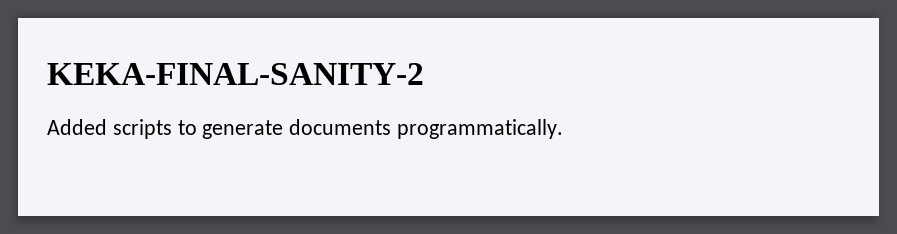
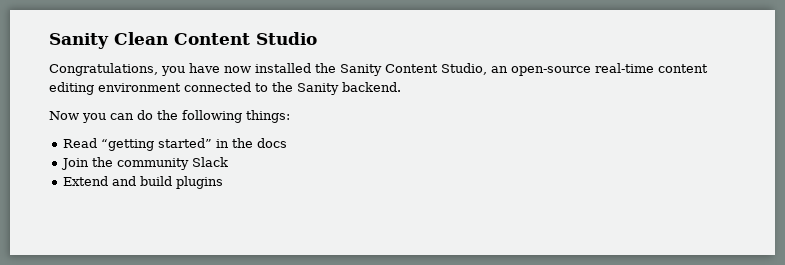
- KEKA-FINAL-SANITY-2
- Added scripts to generate documents programmatically.
+ Sanity Clean Content Studio
+ Congratulations, you have now installed the Sanity Content Studio, an open-source real-time content editing environment connected to the Sanity backend.
+ Now you can do the following things:
+ Read “getting started” in the docs
+ Join the community Slack
+ Extend and build plugins

